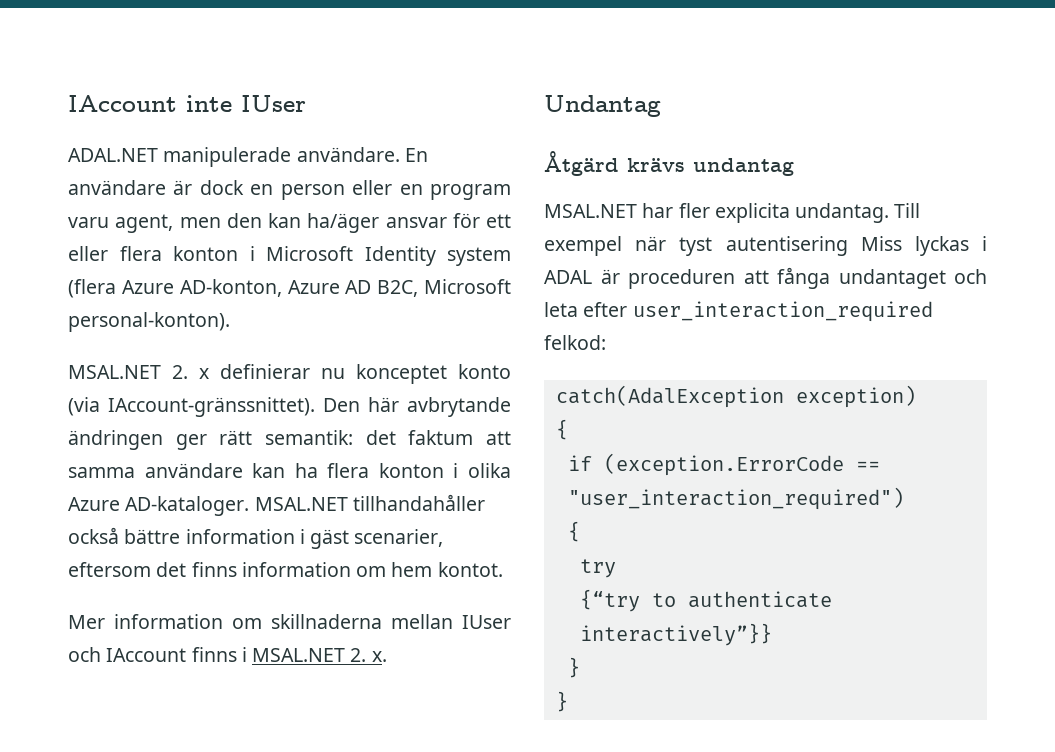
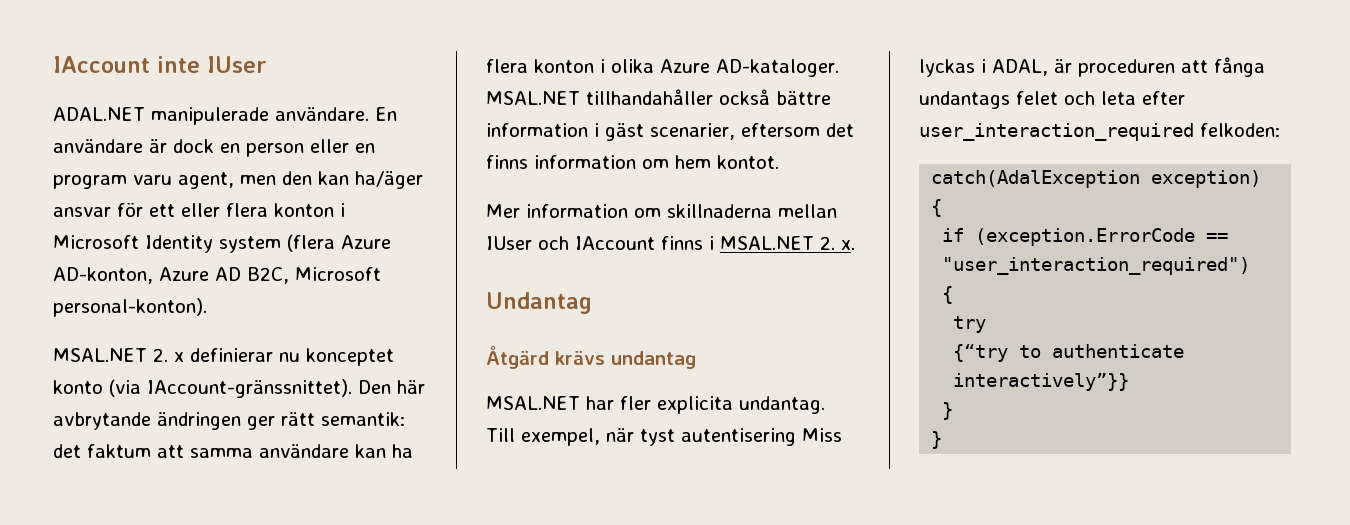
- Till exempel när tyst autentisering Miss lyckas i ADAL är proceduren att fånga undantaget och leta efter user_interaction_required felkod:
+ Till exempel, när tyst autentisering Miss lyckas i ADAL, är proceduren att fånga undantags felet och leta efter user_interaction_required felkoden:

